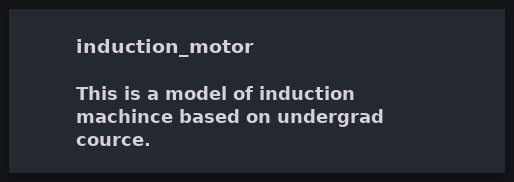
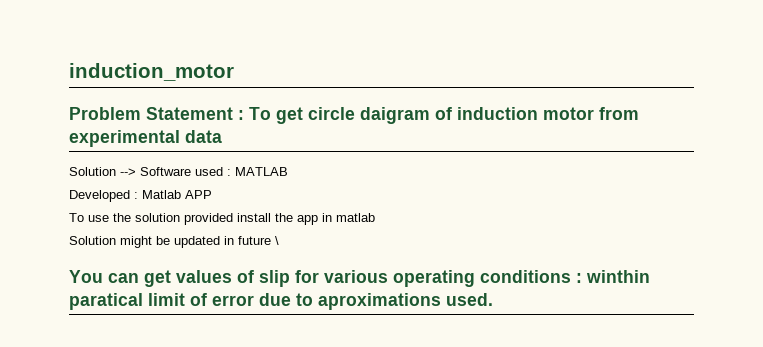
- This is a model of induction machince based on undergrad cource.
+ Problem Statement : To get circle daigram of induction motor from experimental data
+ Solution --> Software used : MATLAB
+ Developed : Matlab APP
+ To use the solution provided install the app in matlab
+ Solution might be updated in future \
+ You can get values of slip for various operating conditions : winthin paratical limit of error due to aproximations used.

